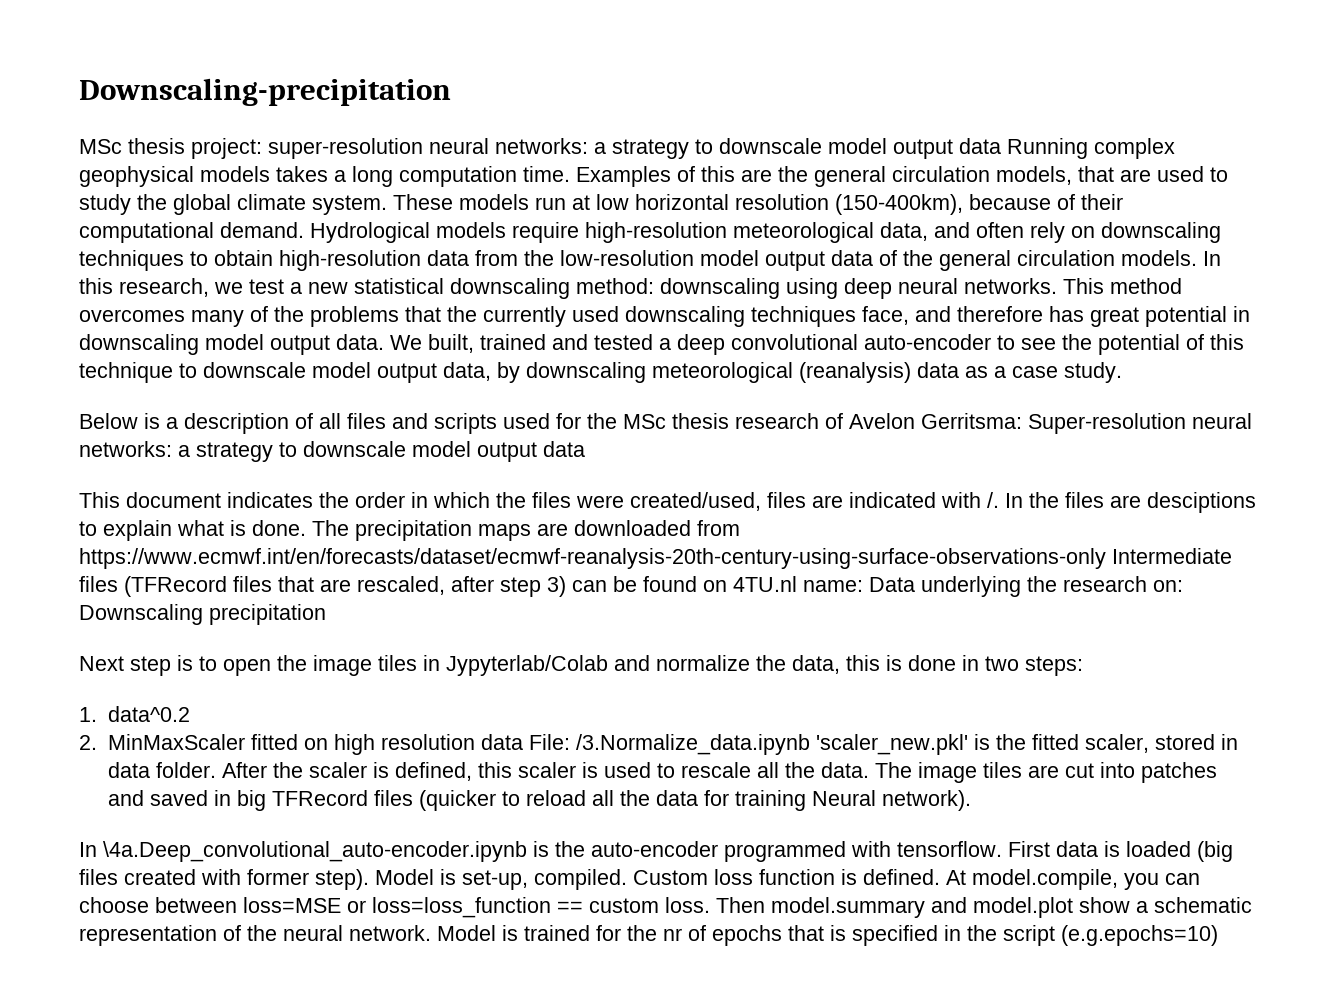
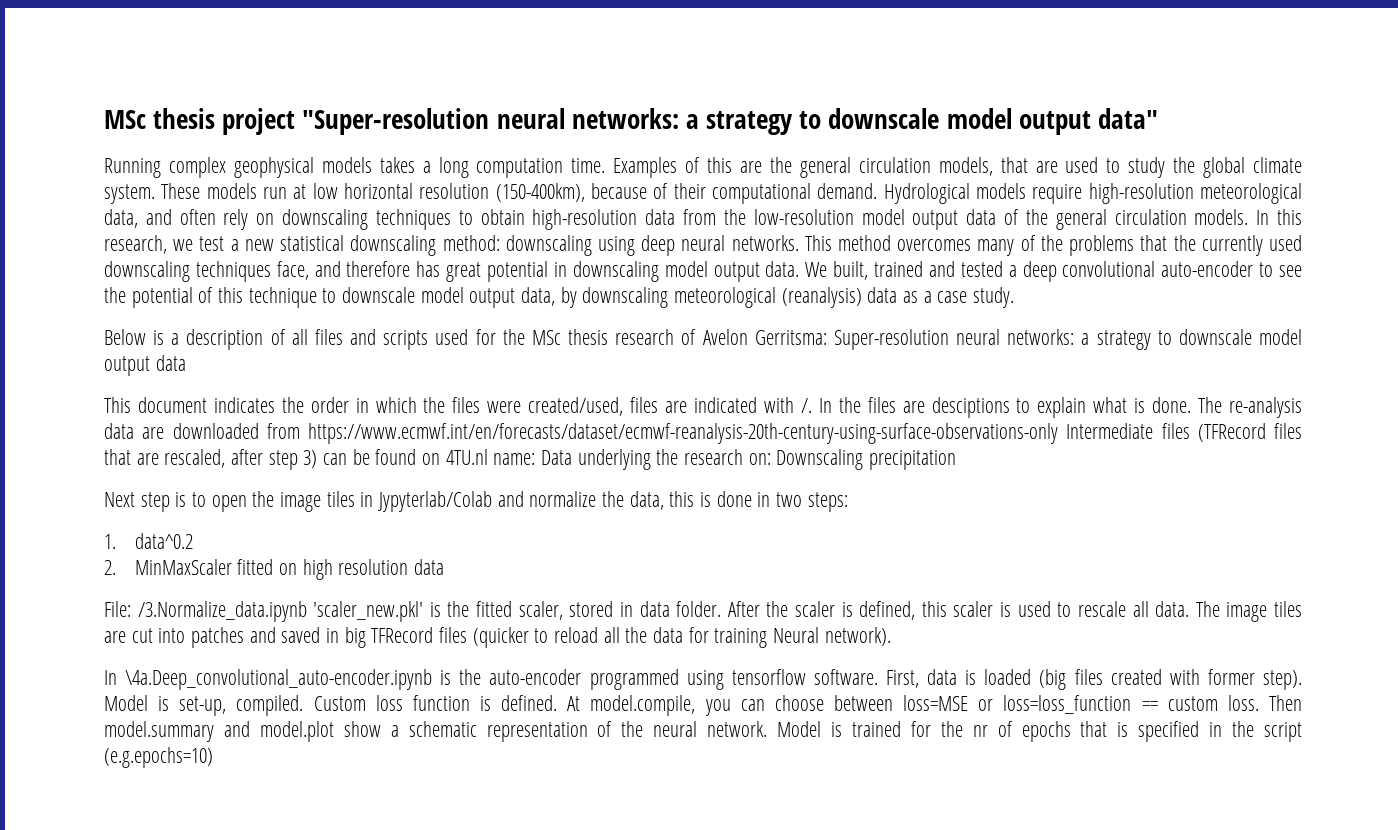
- Downscaling-precipitation
- MSc thesis project: super-resolution neural networks: a strategy to downscale model output data Running complex geophysical models takes a long computation time.
+ MSc thesis project "Super-resolution neural networks: a strategy to downscale model output data"
+ Running complex geophysical models takes a long computation time.
- The precipitation maps are downloaded from https://www.ecmwf.int/en/forecasts/dataset/ecmwf-reanalysis-20th-century-using-surface-observations-only Intermediate files (TFRecord files that are rescaled, after step 3) can be found on 4TU.nl name: Data underlying the research on: Downscaling precipitation
+ The re-analysis data are downloaded from https://www.ecmwf.int/en/forecasts/dataset/ecmwf-reanalysis-20th-century-using-surface-observations-only Intermediate files (TFRecord files that are rescaled, after step 3) can be found on 4TU.nl name: Data underlying the research on: Downscaling precipitation
- 2. MinMaxScaler fitted on high resolution data File: /3.Normalize_data.ipynb 'scaler_new.pkl' is the fitted scaler, stored in data folder.
+ 2. MinMaxScaler fitted on high resolution data
+ File: /3.Normalize_data.ipynb 'scaler_new.pkl' is the fitted scaler, stored in data folder.
- After the scaler is defined, this scaler is used to rescale all the data.
+ After the scaler is defined, this scaler is used to rescale all data.
- In \4a.Deep_convolutional_auto-encoder.ipynb is the auto-encoder programmed with tensorflow. First data is loaded (big files created with former step).
+ In \4a.Deep_convolutional_auto-encoder.ipynb is the auto-encoder programmed using tensorflow software. First, data is loaded (big files created with former step).

